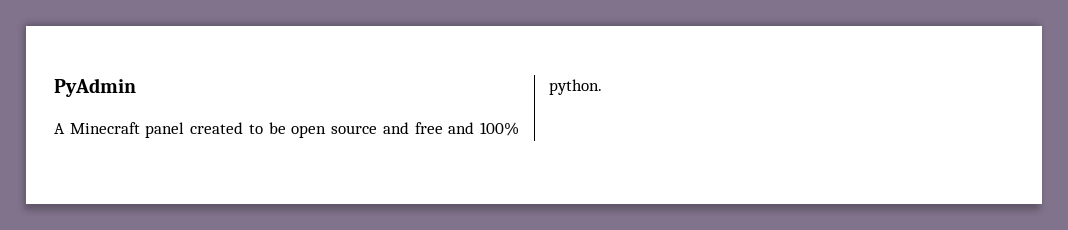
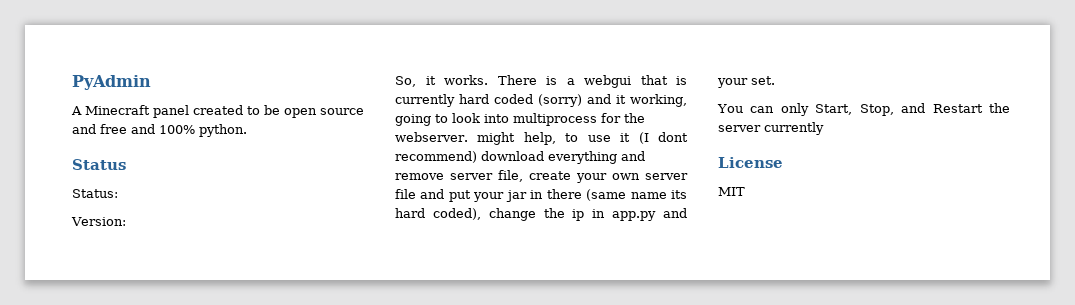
+ Status
+ Status:
+ Version:
+ So, it works. There is a webgui that is currently hard coded (sorry) and it working, going to look into multiprocess for the webserver. might help, to use it (I dont recommend) download everything and remove server file, create your own server file and put your jar in there (same name its hard coded), change the ip in app.py and your set.
+ You can only Start, Stop, and Restart the server currently
+ License
+ MIT

